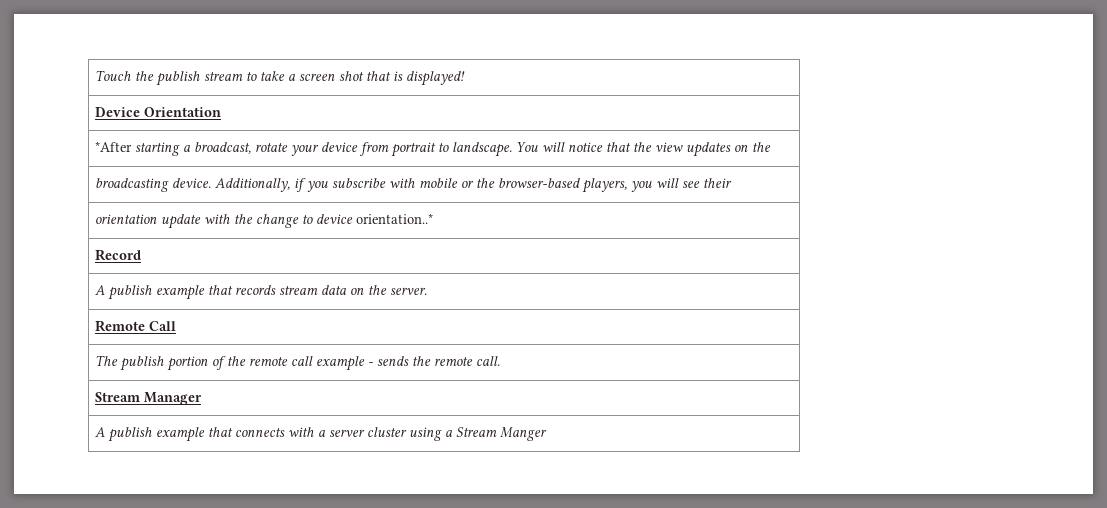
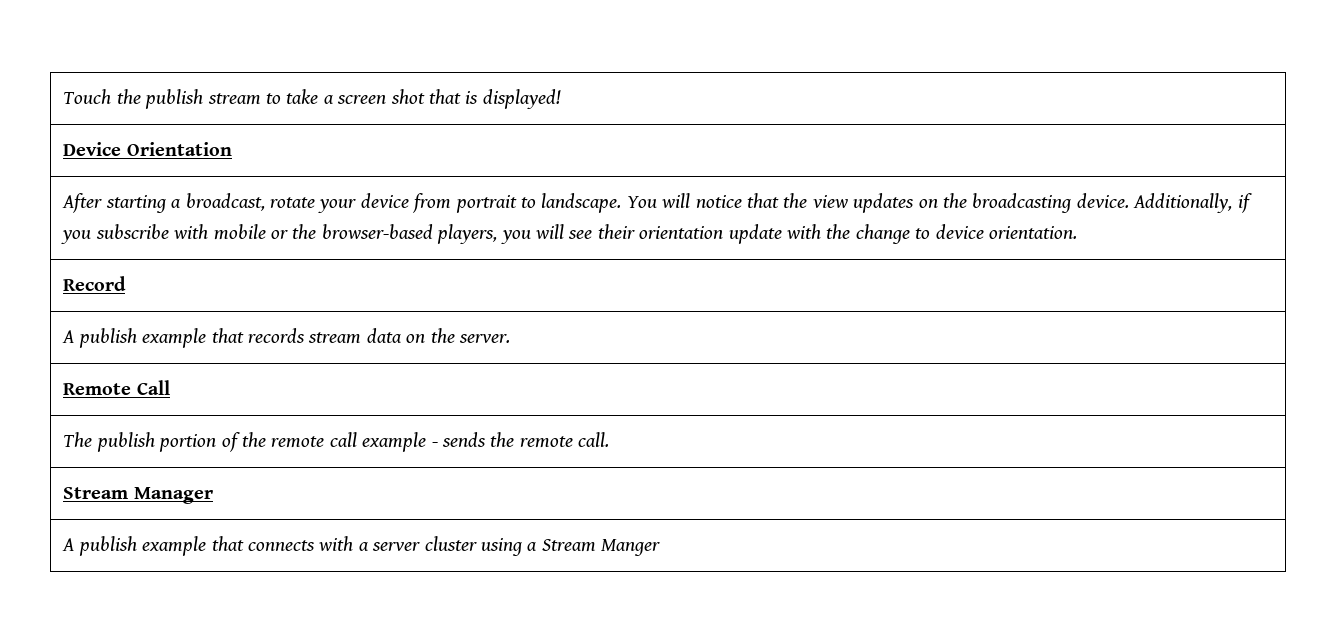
- *After starting a broadcast, rotate your device from portrait to landscape.
+ After starting a broadcast, rotate your device from portrait to landscape.
- You will notice that the view updates on the
- broadcasting device. Additionally, if you subscribe with mobile or the browser-based players, you will see their
- orientation update with the change to device orientation..*
+ You will notice that the view updates on the broadcasting device. Additionally, if you subscribe with mobile or the browser-based players, you will see their orientation update with the change to device orientation.

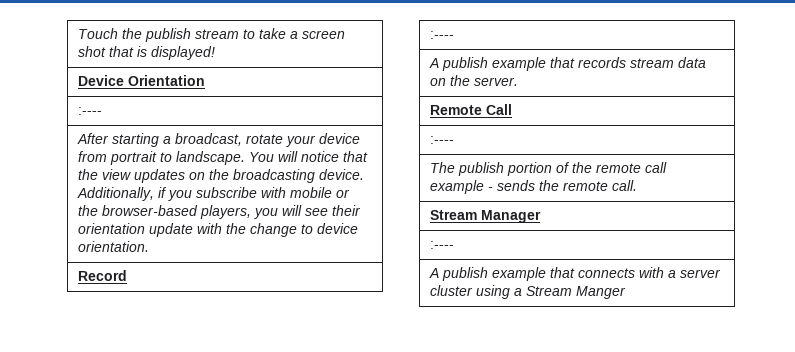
  Device Orientation
+ :----
  Record
+ :----
  Remote Call
+ :----
  Stream Manager
+ :----

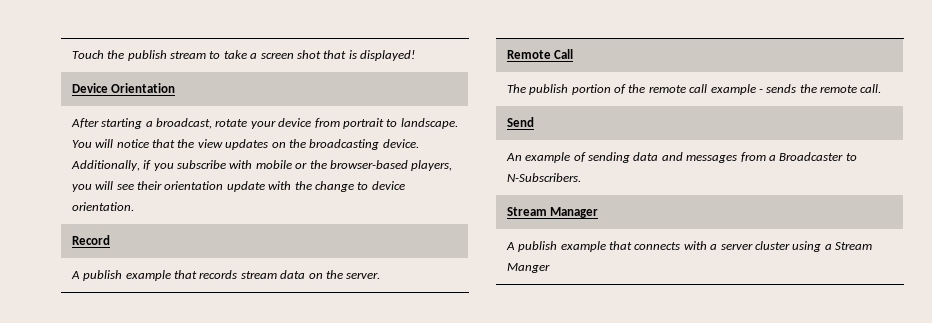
  Device Orientation
- :----
  Record
- :----
  Remote Call
- :----
+ Send
+ An example of sending data and messages from a Broadcaster to N-Subscribers.
  Stream Manager
- :----

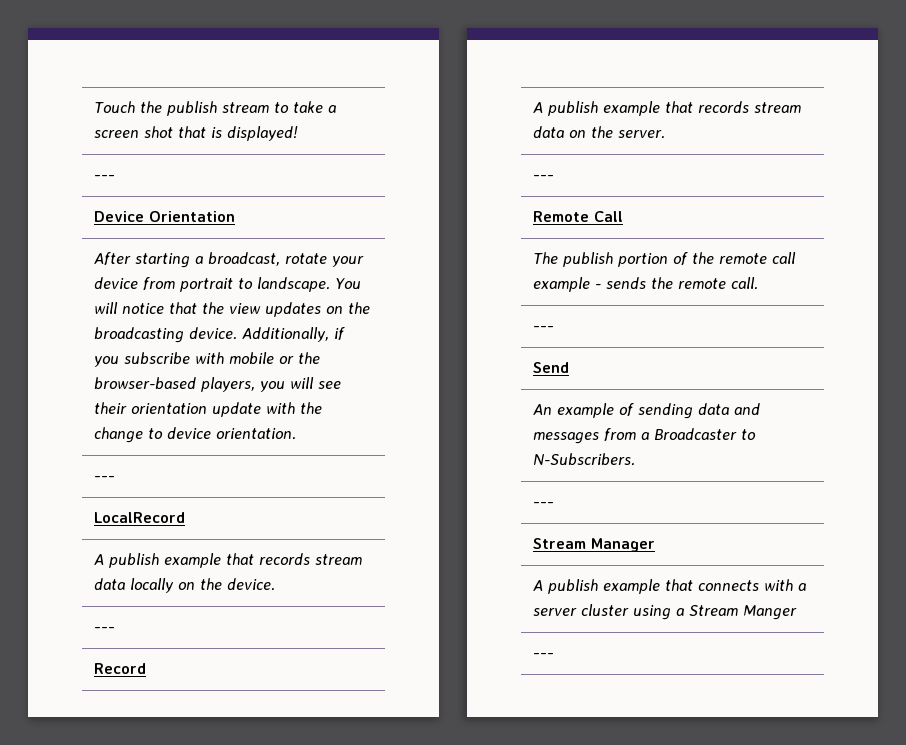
  Touch the publish stream to take a screen shot that is displayed!
+ ---
  Additionally, if you subscribe with mobile or the browser-based players, you will see their orientation update with the change to device orientation.
+ ---
+ LocalRecord
+ A publish example that records stream data locally on the device.
+ ---
  A publish example that records stream data on the server.
+ ---
  The publish portion of the remote call example - sends the remote call.
+ ---
  An example of sending data and messages from a Broadcaster to N-Subscribers.
+ ---
  A publish example that connects with a server cluster using a Stream Manger
+ ---

